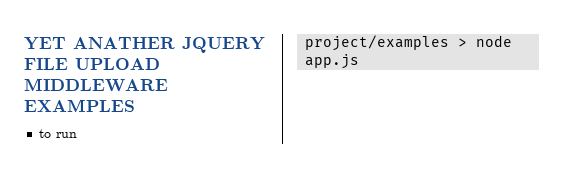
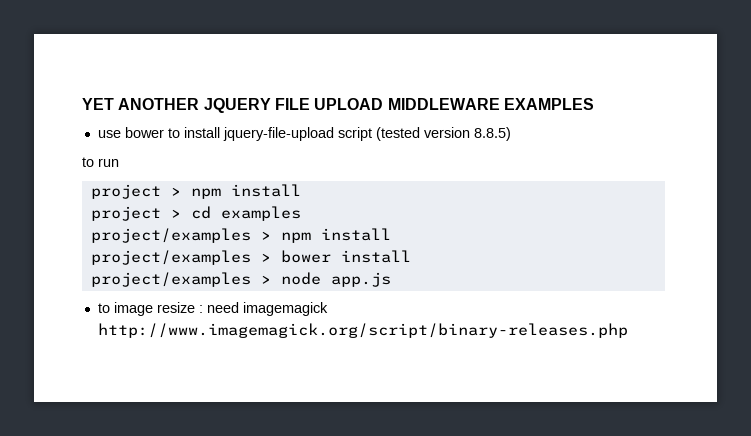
- YET ANATHER JQUERY FILE UPLOAD MIDDLEWARE EXAMPLES
+ YET ANOTHER JQUERY FILE UPLOAD MIDDLEWARE EXAMPLES
+ use bower to install jquery-file-upload script (tested version 8.8.5)
  to run
+ project > npm install
+ project > cd examples
+ project/examples > npm install
+ project/examples > bower install
  project/examples > node app.js
+ to image resize : need imagemagick http://www.imagemagick.org/script/binary-releases.php

